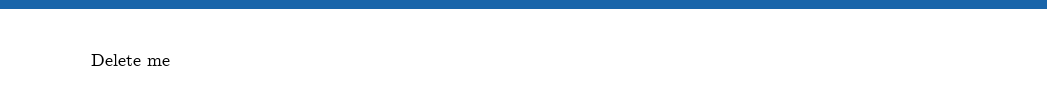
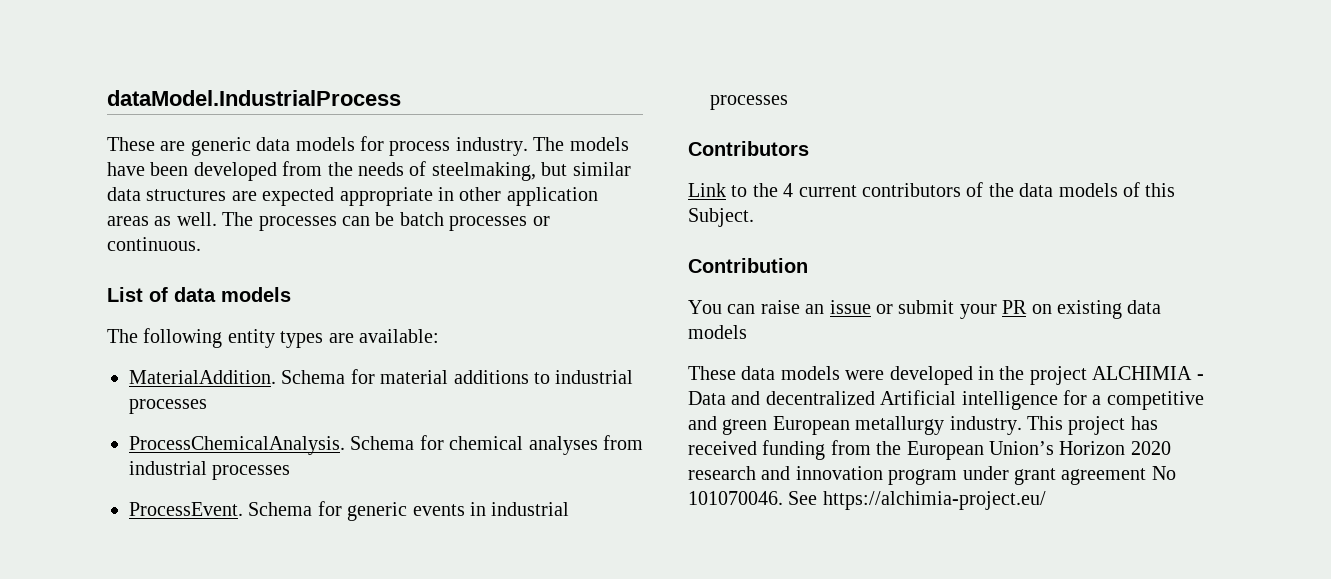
- Delete me
+ dataModel.IndustrialProcess
+ These are generic data models for process industry. The models have been developed from the needs of steelmaking, but similar data structures are expected appropriate in other application areas as well. The processes can be batch processes or continuous.
+ List of data models
+ The following entity types are available:
+ MaterialAddition. Schema for material additions to industrial processes
+ ProcessChemicalAnalysis. Schema for chemical analyses from industrial processes
+ ProcessEvent. Schema for generic events in industrial processes
+ Contributors
+ Link to the 4 current contributors of the data models of this Subject.
+ Contribution
+ You can raise an issue or submit your PR on existing data models
+ These data models were developed in the project ALCHIMIA - Data and decentralized Artificial intelligence for a competitive and green European metallurgy industry. This project has received funding from the European Union’s Horizon 2020 research and innovation program under grant agreement No 101070046. See https://alchimia-project.eu/

